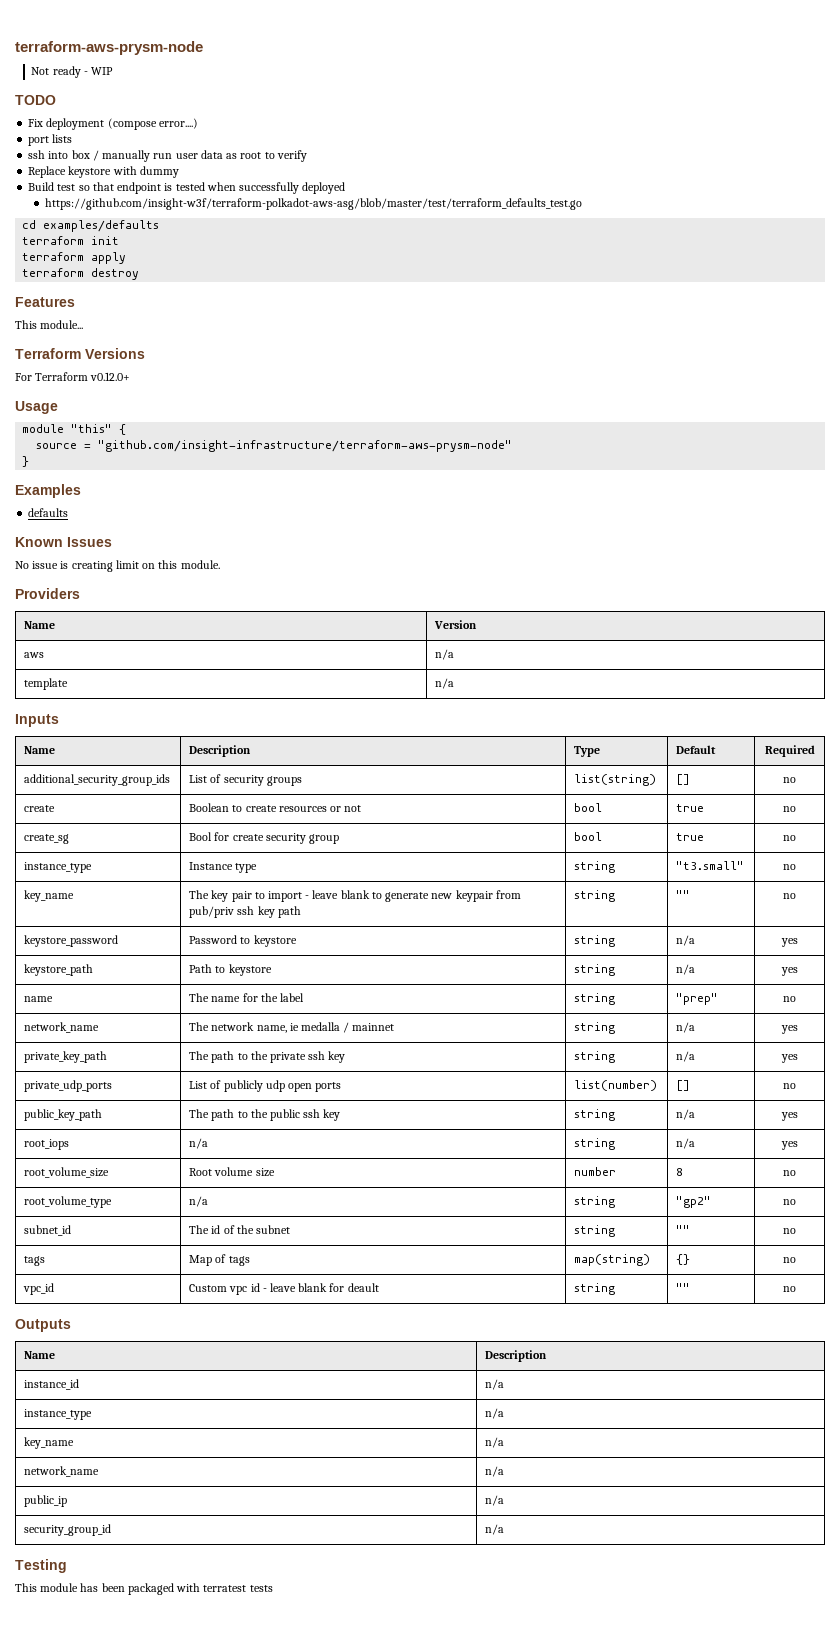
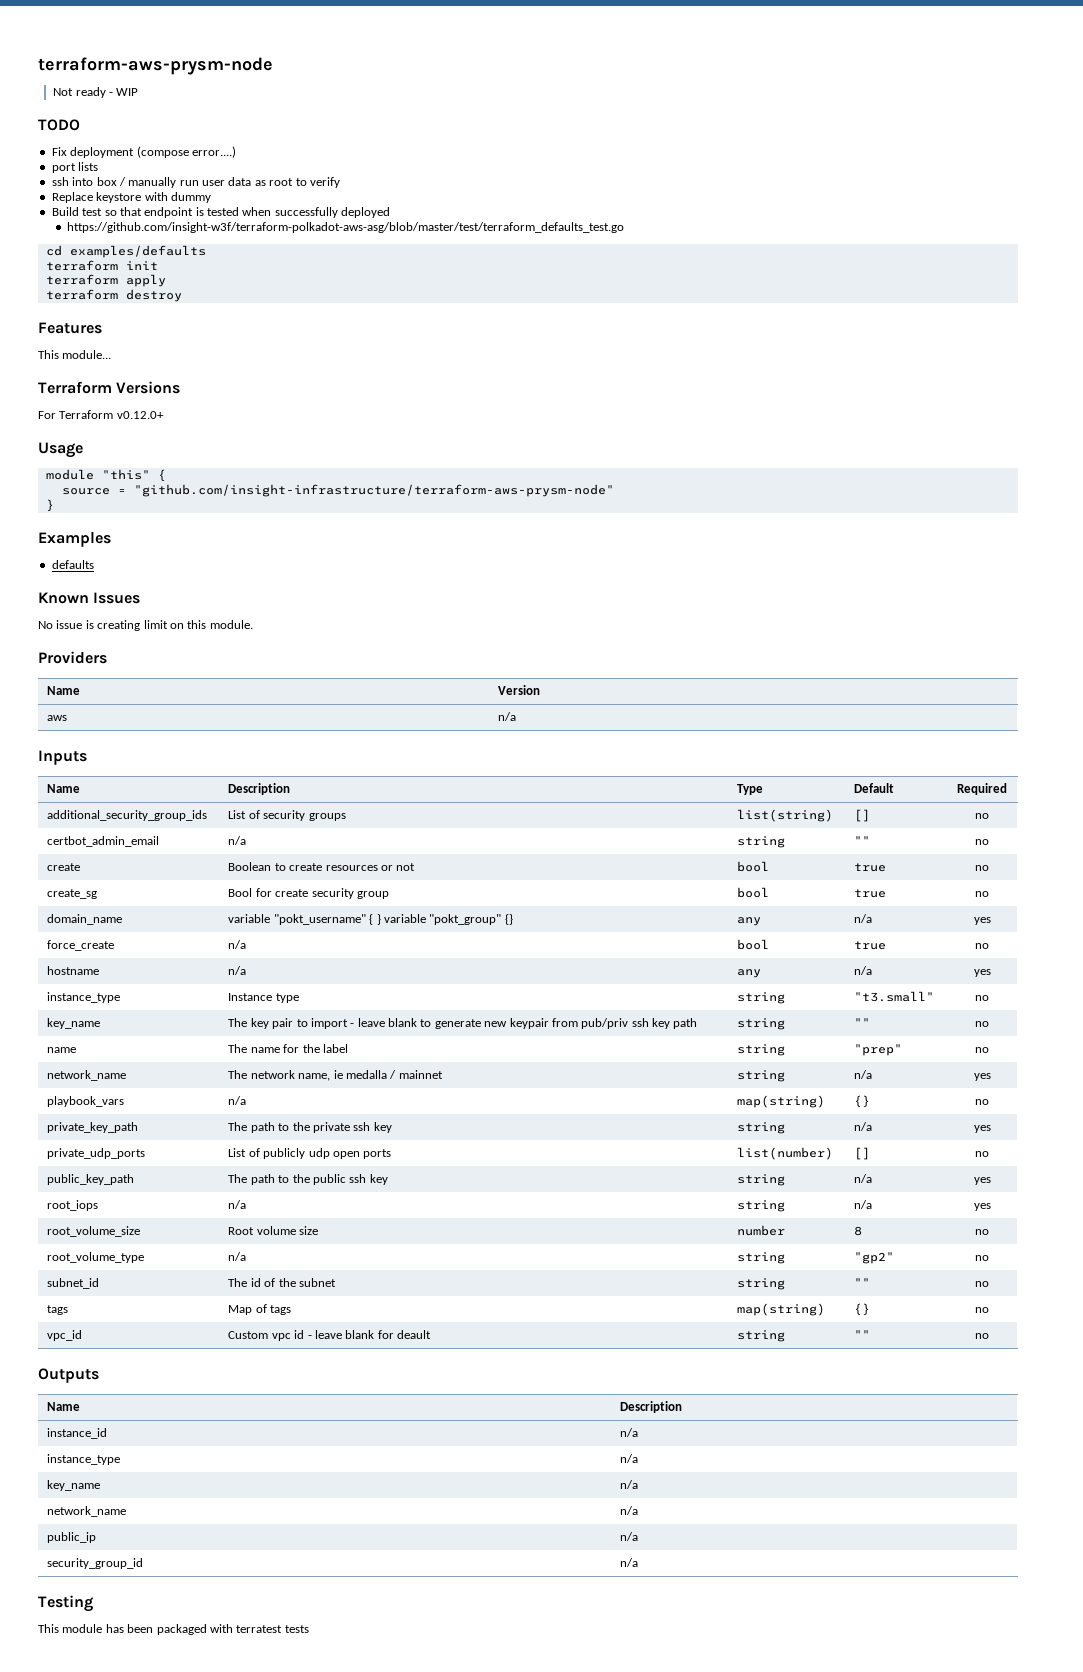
- template | n/a
+ certbot_admin_email | n/a | string | "" | no
+ domain_name | variable "pokt_username" { } variable "pokt_group" {} | any | n/a | yes
+ force_create | n/a | bool | true | no
+ hostname | n/a | any | n/a | yes
- keystore_password | Password to keystore | string | n/a | yes
- keystore_path | Path to keystore | string | n/a | yes
+ playbook_vars | n/a | map(string) | {} | no

